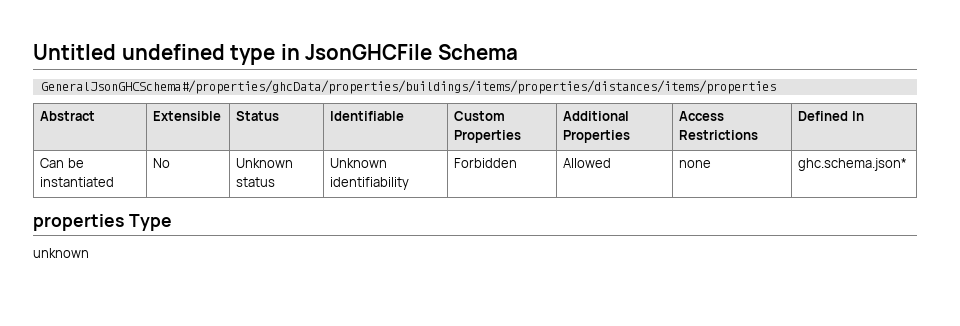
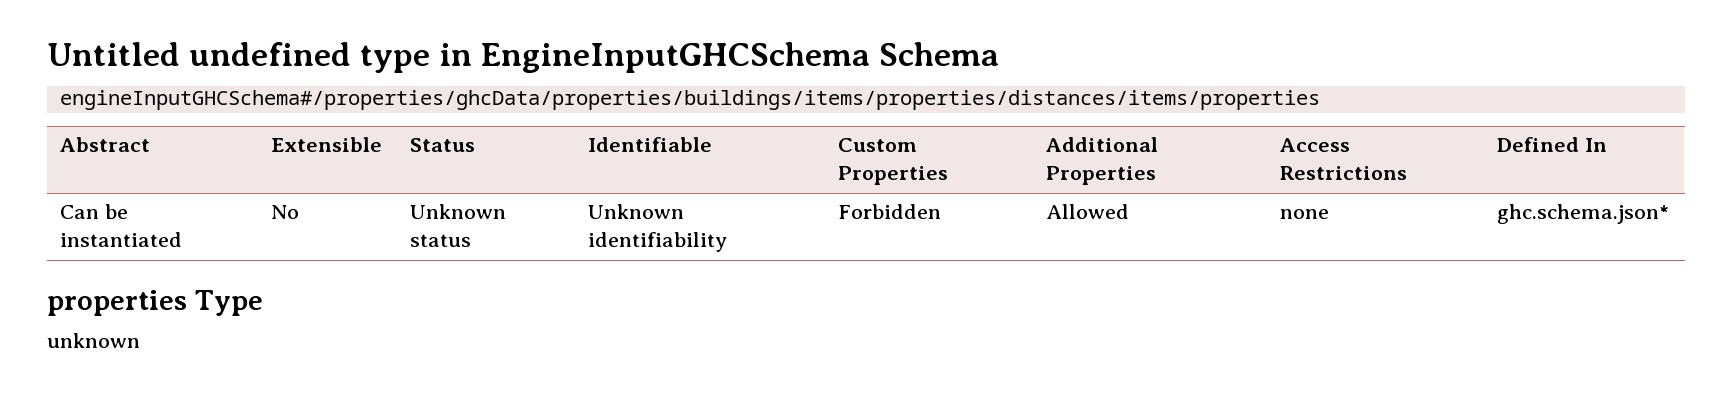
- Untitled undefined type in JsonGHCFile Schema
+ Untitled undefined type in EngineInputGHCSchema Schema
- GeneralJsonGHCSchema#/properties/ghcData/properties/buildings/items/properties/distances/items/properties
+ engineInputGHCSchema#/properties/ghcData/properties/buildings/items/properties/distances/items/properties

